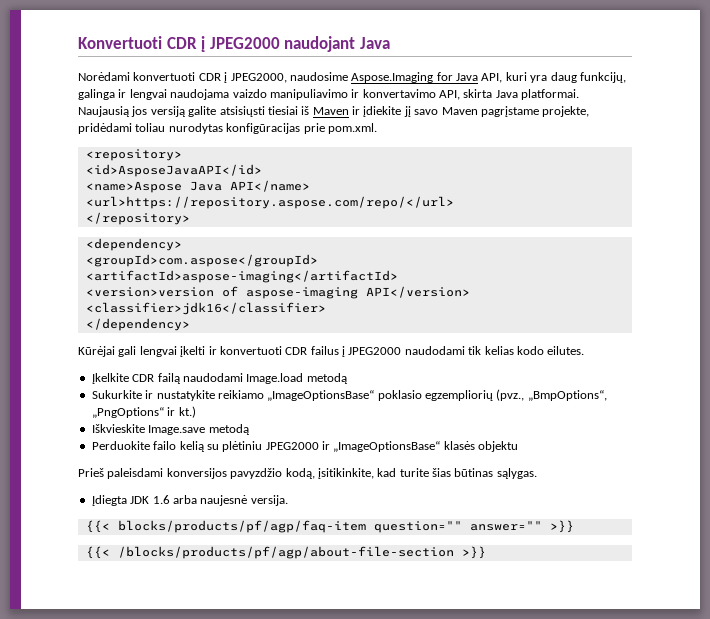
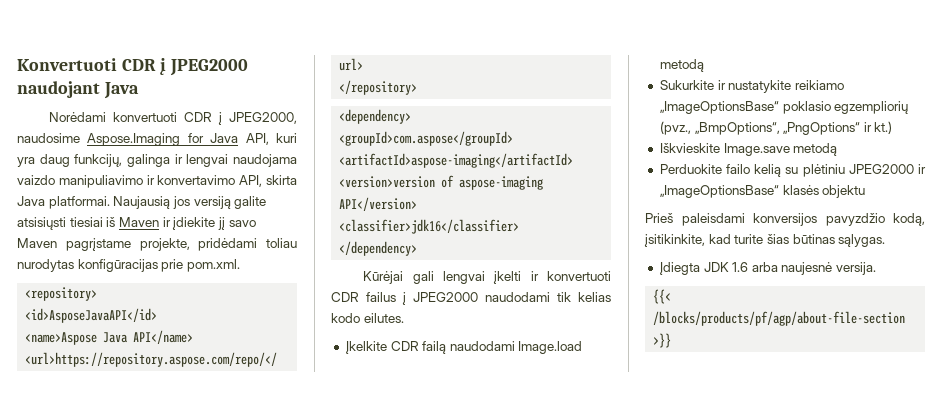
- {{< blocks/products/pf/agp/faq-item question="" answer="" >}}

